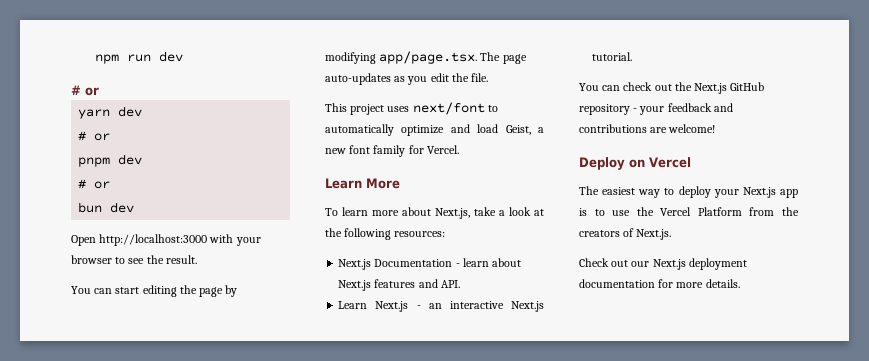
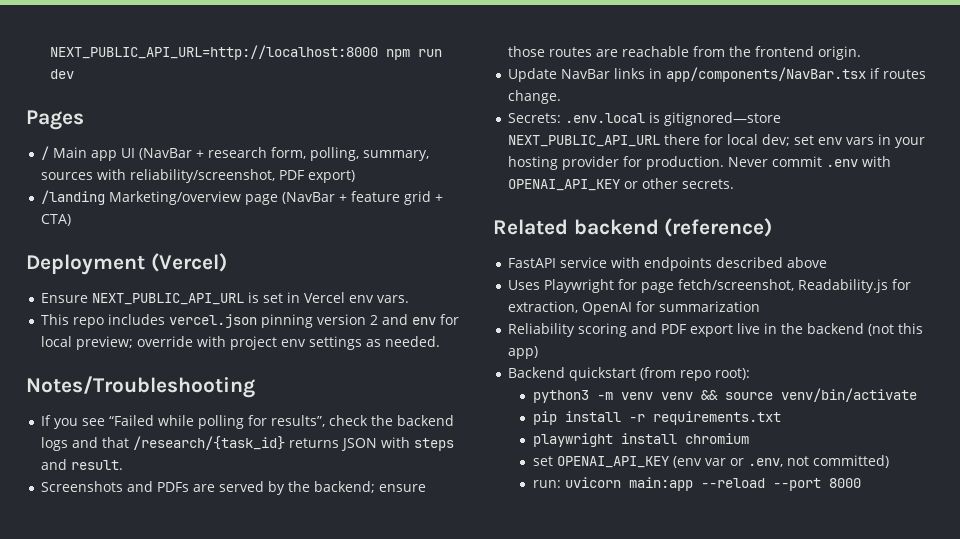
- npm run dev
- # or
- yarn dev
- # or
- pnpm dev
- # or
- bun dev
- Open http://localhost:3000 with your browser to see the result.
- You can start editing the page by modifying app/page.tsx. The page auto-updates as you edit the file.
- This project uses next/font to automatically optimize and load Geist, a new font family for Vercel.
- Learn More
- To learn more about Next.js, take a look at the following resources:
- Next.js Documentation - learn about Next.js features and API.
- Learn Next.js - an interactive Next.js tutorial.
- You can check out the Next.js GitHub repository - your feedback and contributions are welcome!
- Deploy on Vercel
- The easiest way to deploy your Next.js app is to use the Vercel Platform from the creators of Next.js.
- Check out our Next.js deployment documentation for more details.
+ NEXT_PUBLIC_API_URL=http://localhost:8000 npm run dev
+ Pages
+ / Main app UI (NavBar + research form, polling, summary, sources with reliability/screenshot, PDF export)
+ /landing Marketing/overview page (NavBar + feature grid + CTA)
+ Deployment (Vercel)
+ Ensure NEXT_PUBLIC_API_URL is set in Vercel env vars.
+ This repo includes vercel.json pinning version 2 and env for local preview; override with project env settings as needed.
+ Notes/Troubleshooting
+ If you see “Failed while polling for results”, check the backend logs and that /research/{task_id} returns JSON with steps and result.
+ Screenshots and PDFs are served by the backend; ensure those routes are reachable from the frontend origin.
+ Update NavBar links in app/components/NavBar.tsx if routes change.
+ Secrets: .env.local is gitignored—store NEXT_PUBLIC_API_URL there for local dev; set env vars in your hosting provider for production. Never commit .env with OPENAI_API_KEY or other secrets.
+ Related backend (reference)
+ FastAPI service with endpoints described above
+ Uses Playwright for page fetch/screenshot, Readability.js for extraction, OpenAI for summarization
+ Reliability scoring and PDF export live in the backend (not this app)
+ Backend quickstart (from repo root):
+ python3 -m venv venv && source venv/bin/activate
+ pip install -r requirements.txt
+ playwright install chromium
+ set OPENAI_API_KEY (env var or .env, not committed)
+ run: uvicorn main:app --reload --port 8000

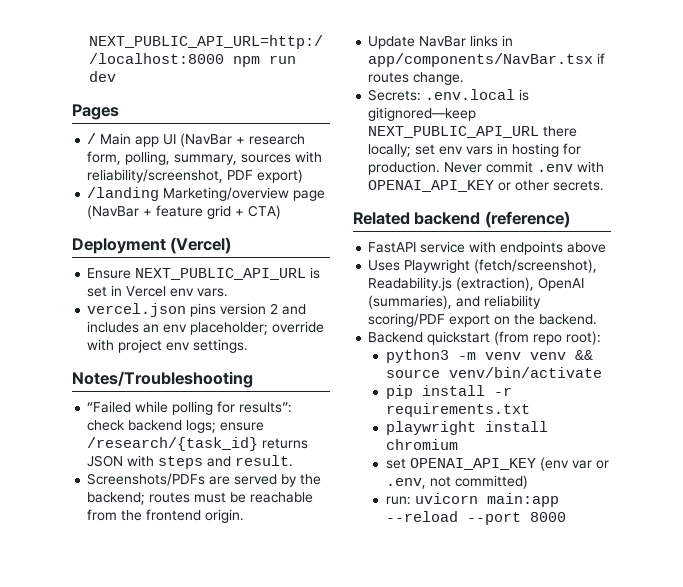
- This repo includes vercel.json pinning version 2 and env for local preview; override with project env settings as needed.
+ vercel.json pins version 2 and includes an env placeholder; override with project env settings.
  Notes/Troubleshooting
- If you see “Failed while polling for results”, check the backend logs and that /research/{task_id} returns JSON with steps and result.
+ “Failed while polling for results”: check backend logs; ensure /research/{task_id} returns JSON with steps and result.
- Screenshots and PDFs are served by the backend; ensure those routes are reachable from the frontend origin.
+ Screenshots/PDFs are served by the backend; routes must be reachable from the frontend origin.
- Secrets: .env.local is gitignored—store NEXT_PUBLIC_API_URL there for local dev; set env vars in your hosting provider for production.
+ Secrets: .env.local is gitignored—keep NEXT_PUBLIC_API_URL there locally; set env vars in hosting for production.
- FastAPI service with endpoints described above
+ FastAPI service with endpoints above
- Uses Playwright for page fetch/screenshot, Readability.js for extraction, OpenAI for summarization
- Reliability scoring and PDF export live in the backend (not this app)
+ Uses Playwright (fetch/screenshot), Readability.js (extraction), OpenAI (summaries), and reliability scoring/PDF export on the backend.

